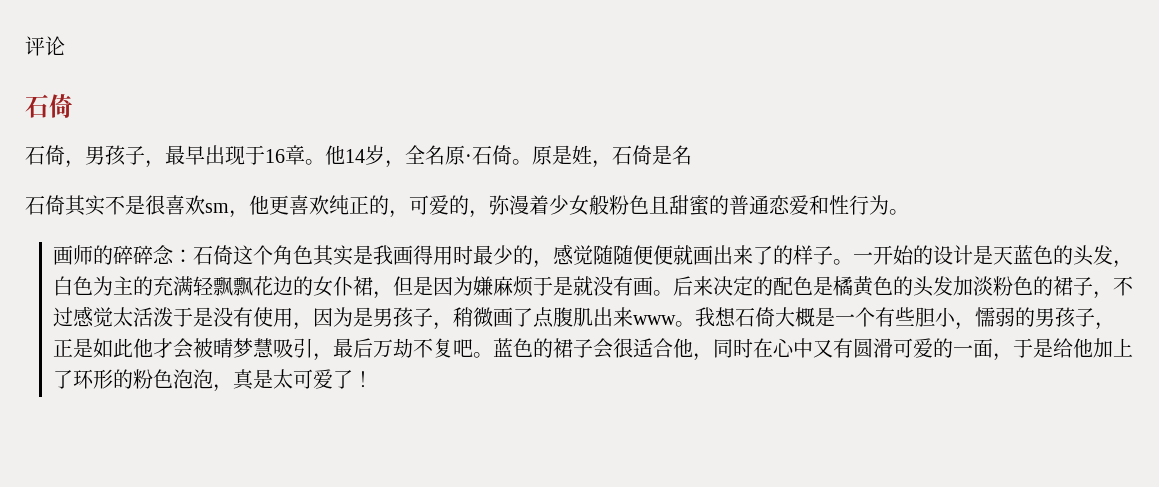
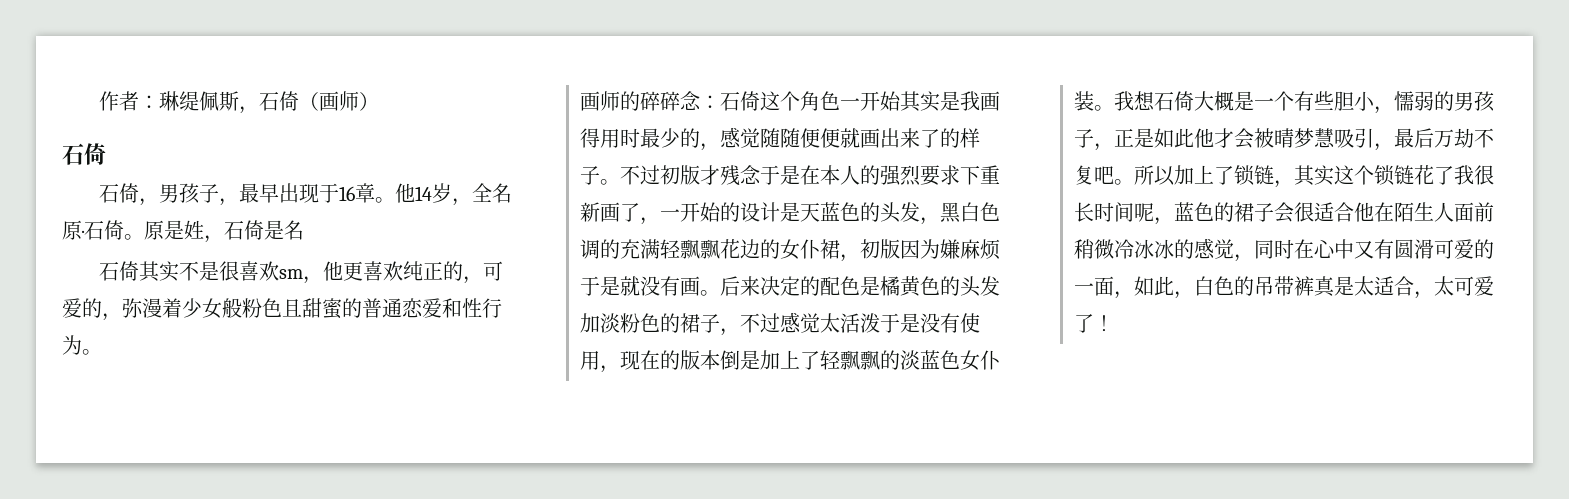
- 评论
+ 作者：琳缇佩斯，石倚（画师）
- 画师的碎碎念：石倚这个角色其实是我画得用时最少的，感觉随随便便就画出来了的样子。
+ 画师的碎碎念：石倚这个角色一开始其实是我画得用时最少的，感觉随随便便就画出来了的样子。
- 一开始的设计是天蓝色的头发，白色为主的充满轻飘飘花边的女仆裙，但是因为嫌麻烦于是就没有画。
+ 不过初版才残念于是在本人的强烈要求下重新画了，一开始的设计是天蓝色的头发，黑白色调的充满轻飘飘花边的女仆裙，初版因为嫌麻烦于是就没有画。
- 后来决定的配色是橘黄色的头发加淡粉色的裙子，不过感觉太活泼于是没有使用，因为是男孩子，稍微画了点腹肌出来www。
+ 后来决定的配色是橘黄色的头发加淡粉色的裙子，不过感觉太活泼于是没有使用，现在的版本倒是加上了轻飘飘的淡蓝色女仆装。
- 蓝色的裙子会很适合他，同时在心中又有圆滑可爱的一面，于是给他加上了环形的粉色泡泡，真是太可爱了！
+ 所以加上了锁链，其实这个锁链花了我很长时间呢，蓝色的裙子会很适合他在陌生人面前稍微冷冰冰的感觉，同时在心中又有圆滑可爱的一面，如此，白色的吊带裤真是太适合，太可爱了！

